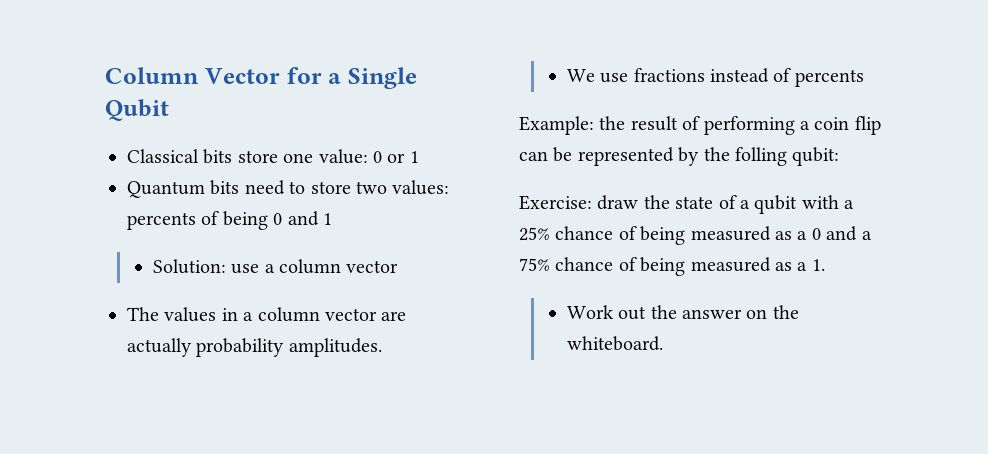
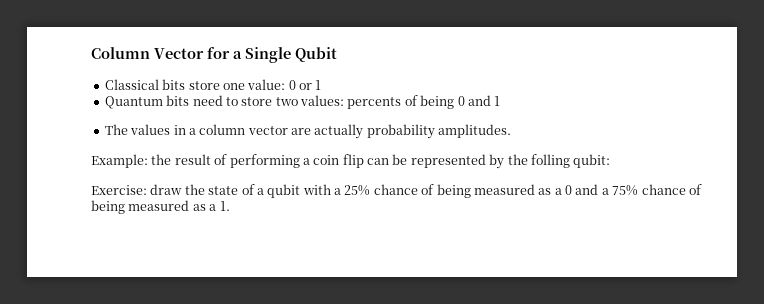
- Solution: use a column vector
- We use fractions instead of percents
- Work out the answer on the whiteboard.

